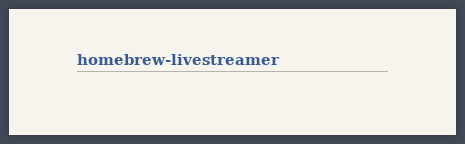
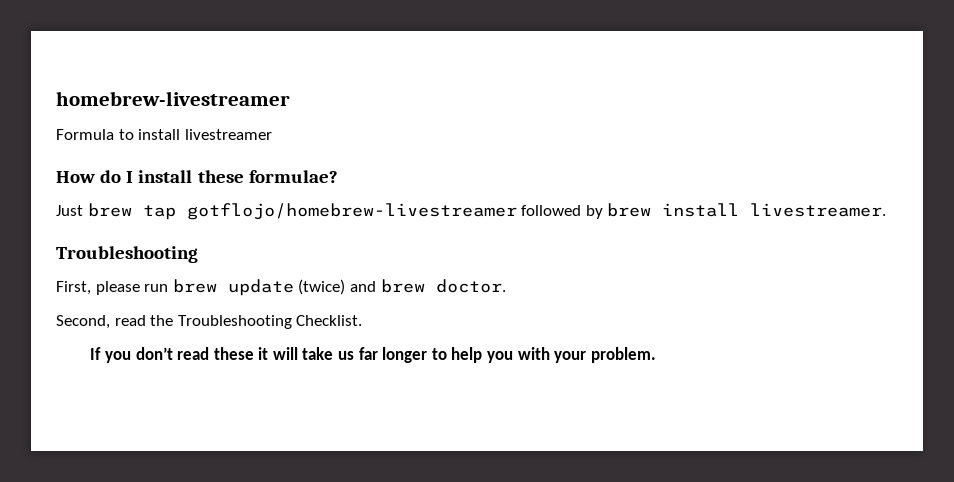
+ Formula to install livestreamer
+ How do I install these formulae?
+ Just brew tap gotflojo/homebrew-livestreamer followed by brew install livestreamer.
+ Troubleshooting
+ First, please run brew update (twice) and brew doctor.
+ Second, read the Troubleshooting Checklist.
+ If you don’t read these it will take us far longer to help you with your problem.

